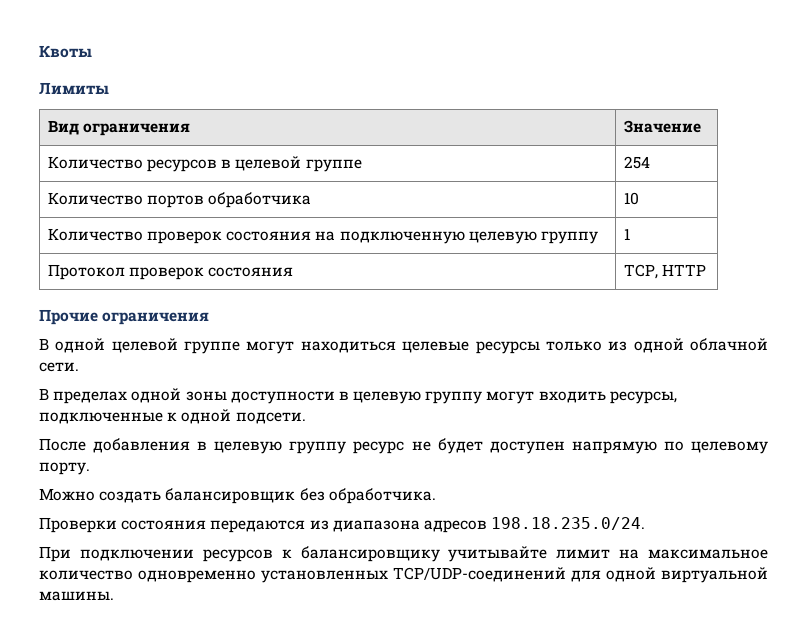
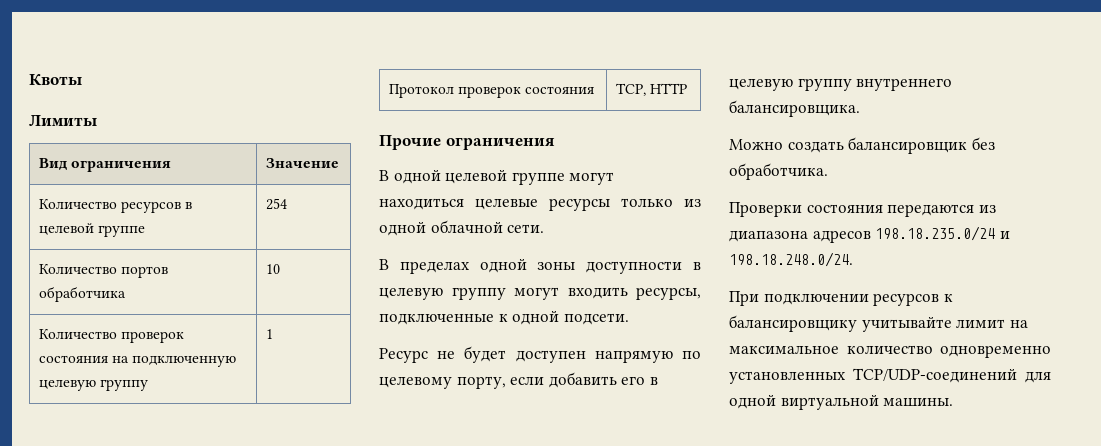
- После добавления в целевую группу ресурс не будет доступен напрямую по целевому порту.
+ Ресурс не будет доступен напрямую по целевому порту, если добавить его в целевую группу внутреннего балансировщика.
- Проверки состояния передаются из диапазона адресов 198.18.235.0/24.
+ Проверки состояния передаются из диапазона адресов 198.18.235.0/24 и 198.18.248.0/24.

